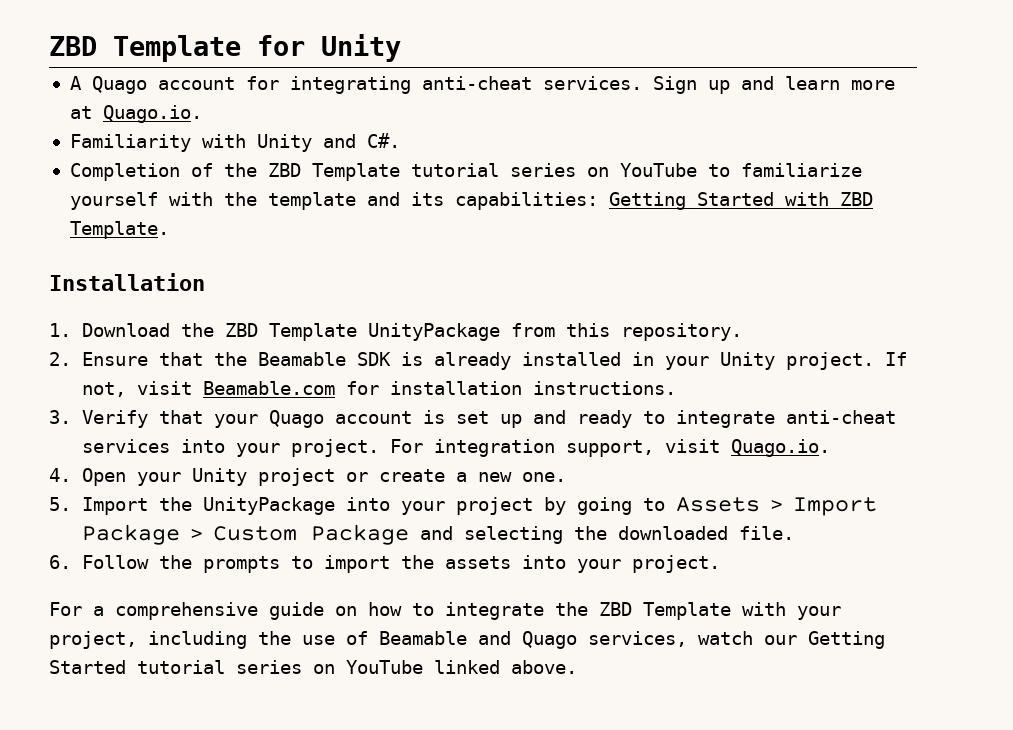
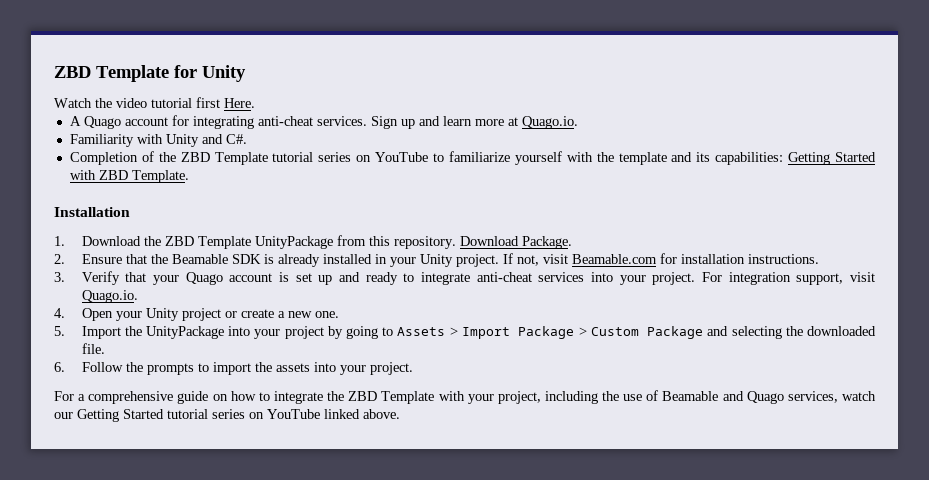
+ Watch the video tutorial first Here.
+ Download Package.

